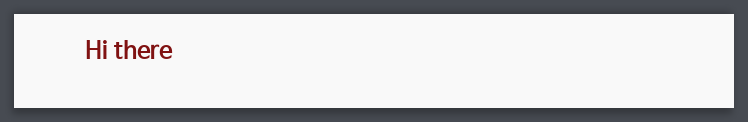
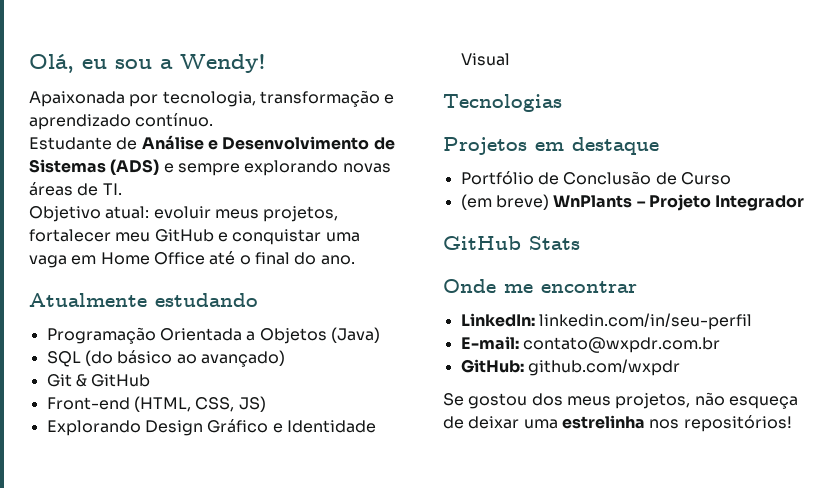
- Hi there
+ Olá, eu sou a Wendy!
+ Apaixonada por tecnologia, transformação e aprendizado contínuo.
+ Estudante de Análise e Desenvolvimento de Sistemas (ADS) e sempre explorando novas áreas de TI.
+ Objetivo atual: evoluir meus projetos, fortalecer meu GitHub e conquistar uma vaga em Home Office até o final do ano.
+ Atualmente estudando
+ Programação Orientada a Objetos (Java)
+ SQL (do básico ao avançado)
+ Git & GitHub
+ Front-end (HTML, CSS, JS)
+ Explorando Design Gráfico e Identidade Visual
+ Tecnologias
+ Projetos em destaque
+ Portfólio de Conclusão de Curso
+ (em breve) WnPlants – Projeto Integrador
+ GitHub Stats
+ Onde me encontrar
+ LinkedIn: linkedin.com/in/seu-perfil
+ E-mail: contato@wxpdr.com.br
+ GitHub: github.com/wxpdr
+ Se gostou dos meus projetos, não esqueça de deixar uma estrelinha nos repositórios!

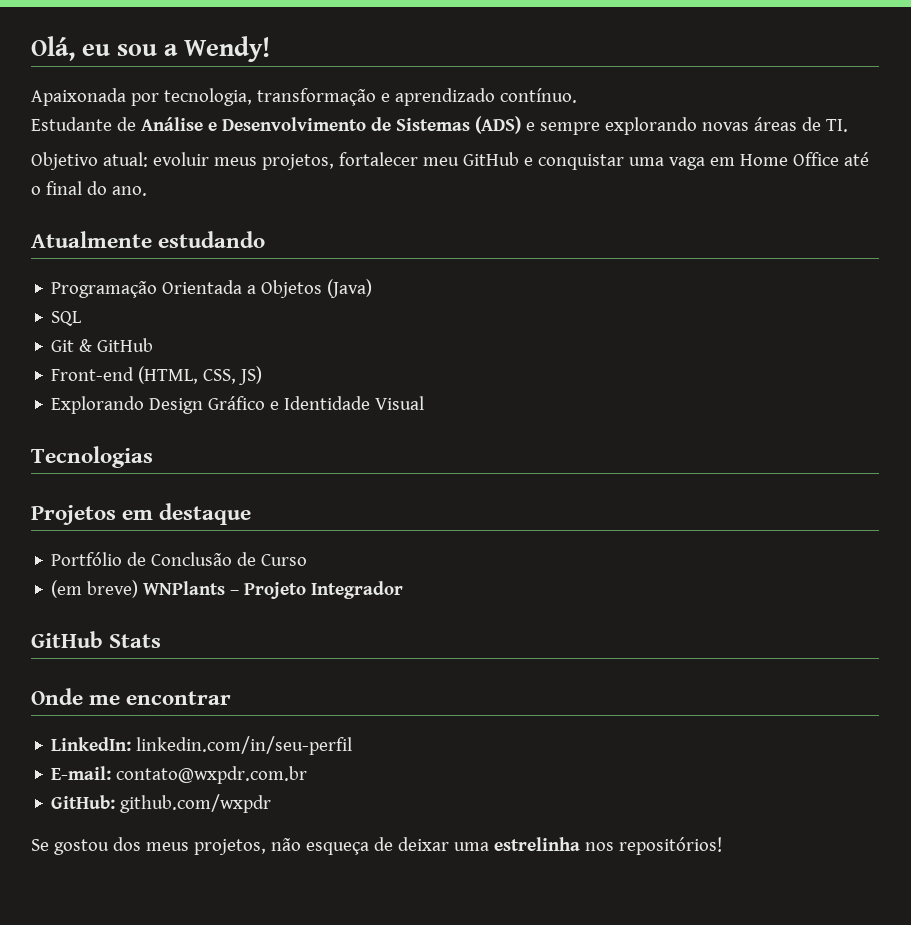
- SQL (do básico ao avançado)
+ SQL
- (em breve) WnPlants – Projeto Integrador
+ (em breve) WNPlants – Projeto Integrador

